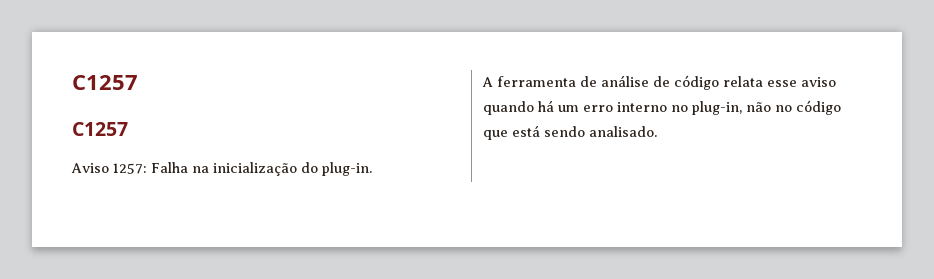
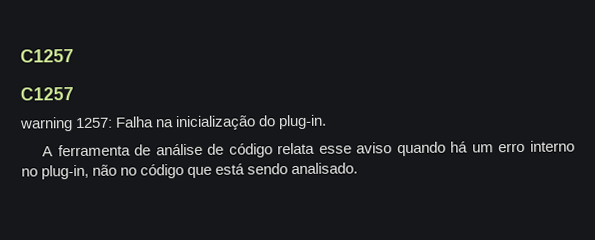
- Aviso 1257: Falha na inicialização do plug-in.
+ warning 1257: Falha na inicialização do plug-in.

